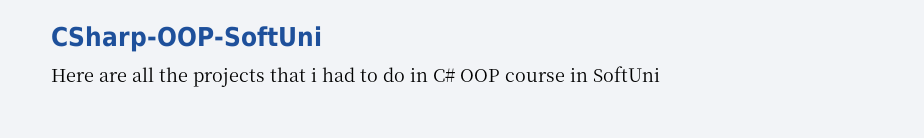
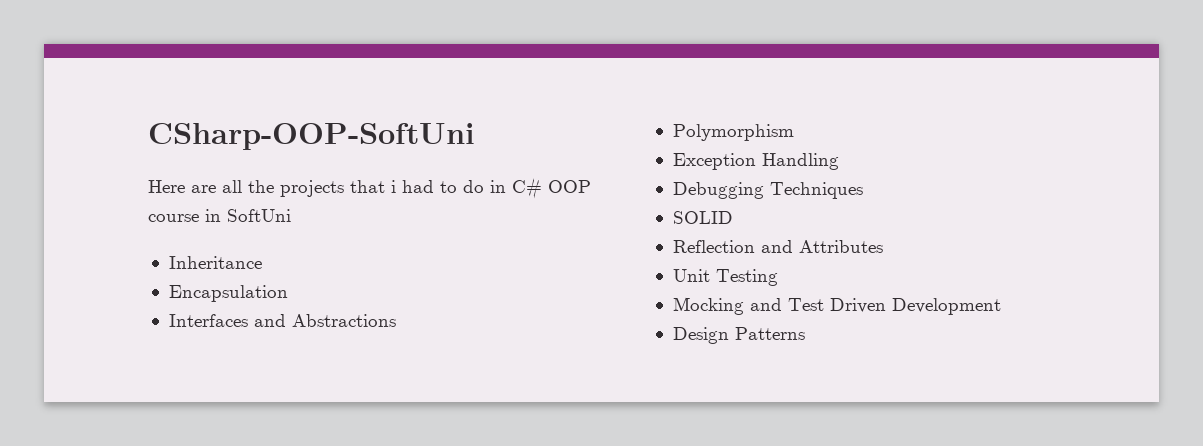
+ Inheritance
+ Encapsulation
+ Interfaces and Abstractions
+ Polymorphism
+ Exception Handling
+ Debugging Techniques
+ SOLID
+ Reflection and Attributes
+ Unit Testing
+ Mocking and Test Driven Development
+ Design Patterns

